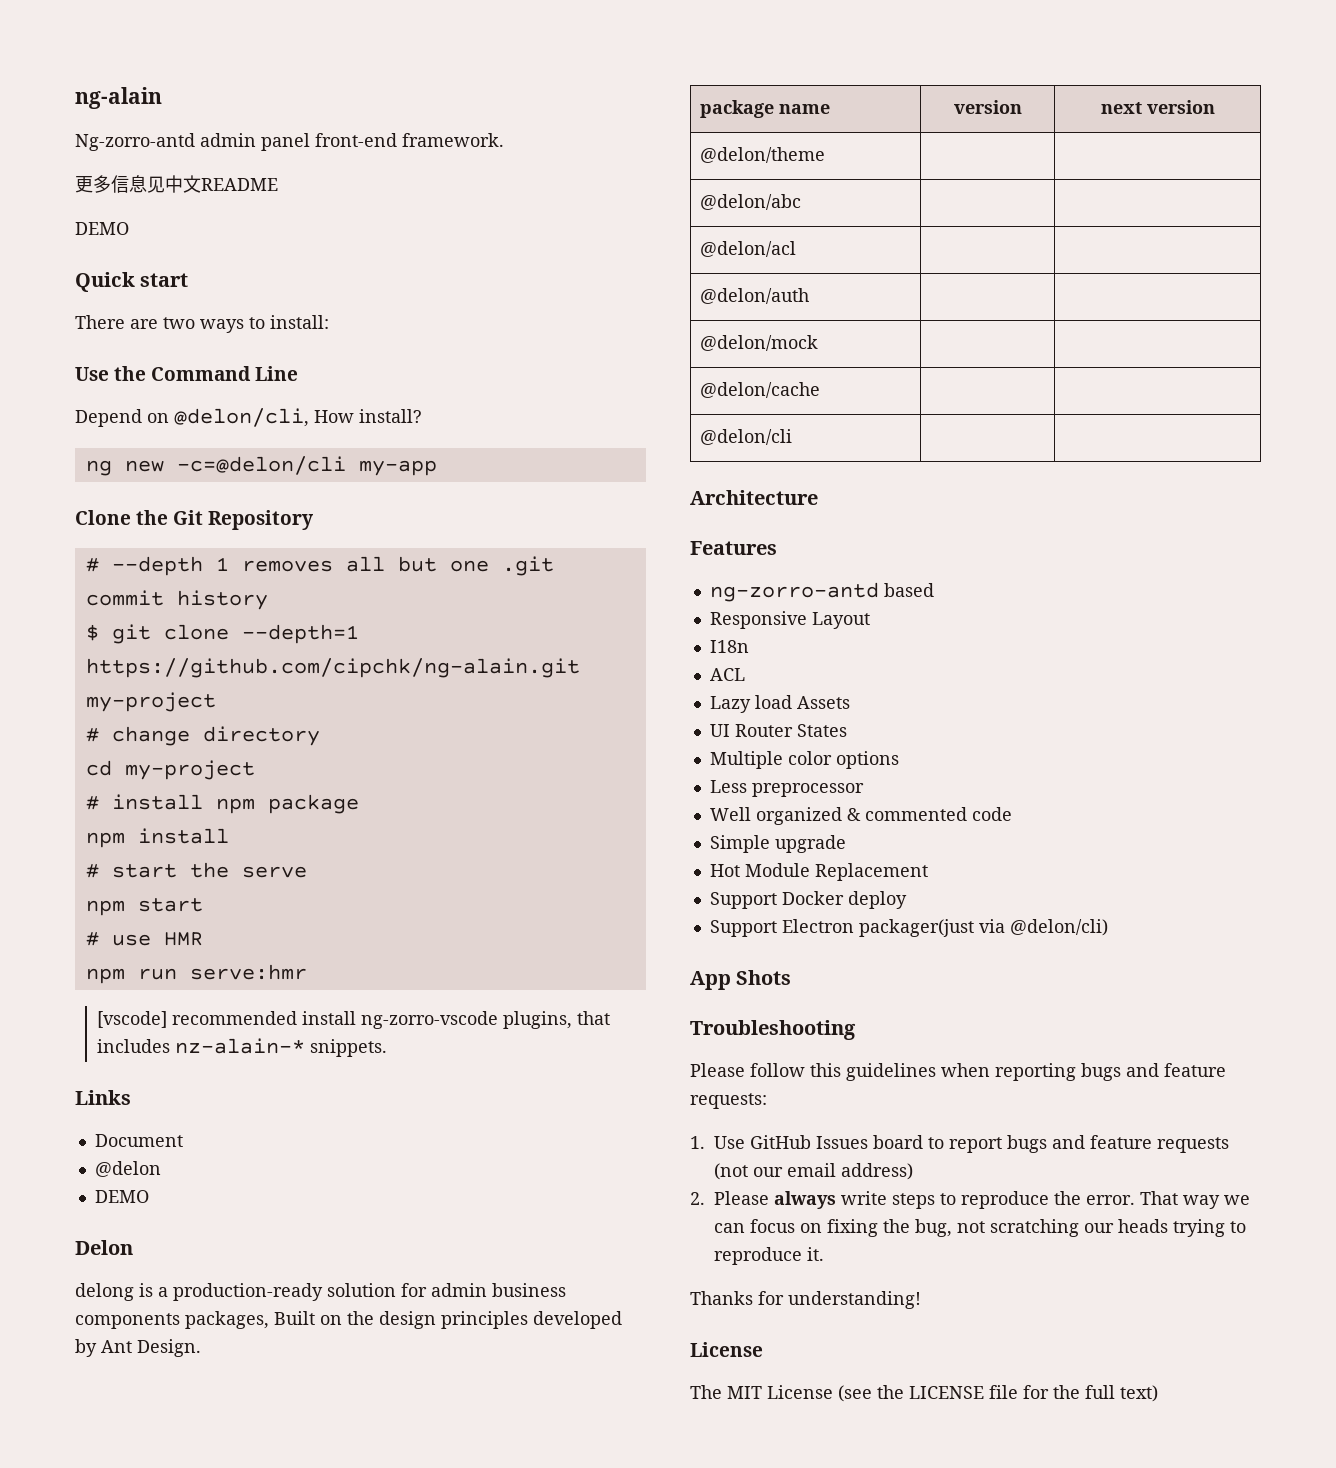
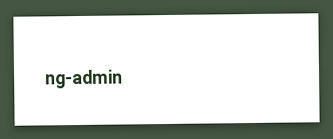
- ng-alain
- Ng-zorro-antd admin panel front-end framework.
- 更多信息见中文README
- DEMO
- Quick start
- There are two ways to install:
- Use the Command Line
- Depend on @delon/cli, How install?
- ng new -c=@delon/cli my-app
- Clone the Git Repository
- # --depth 1 removes all but one .git commit history
- $ git clone --depth=1 https://github.com/cipchk/ng-alain.git my-project
- # change directory
- cd my-project
- # install npm package
- npm install
- # start the serve
- npm start
- # use HMR
- npm run serve:hmr
- [vscode] recommended install ng-zorro-vscode plugins, that includes nz-alain-* snippets.
- Links
- Document
- @delon
- DEMO
- Delon
- delong is a production-ready solution for admin business components packages, Built on the design principles developed by Ant Design.
- package name | version | next version
- @delon/theme | |
- @delon/abc | |
- @delon/acl | |
- @delon/auth | |
- @delon/mock | |
- @delon/cache | |
- @delon/cli | |
- Architecture
- Features
- ng-zorro-antd based
- Responsive Layout
- I18n
- ACL
- Lazy load Assets
- UI Router States
- Multiple color options
- Less preprocessor
- Well organized & commented code
- Simple upgrade
- Hot Module Replacement
- Support Docker deploy
- Support Electron packager(just via @delon/cli)
- App Shots
- Troubleshooting
- Please follow this guidelines when reporting bugs and feature requests:
- 1. Use GitHub Issues board to report bugs and feature requests (not our email address)
- 2. Please always write steps to reproduce the error. That way we can focus on fixing the bug, not scratching our heads trying to reproduce it.
- Thanks for understanding!
- License
- The MIT License (see the LICENSE file for the full text)
+ ng-admin

